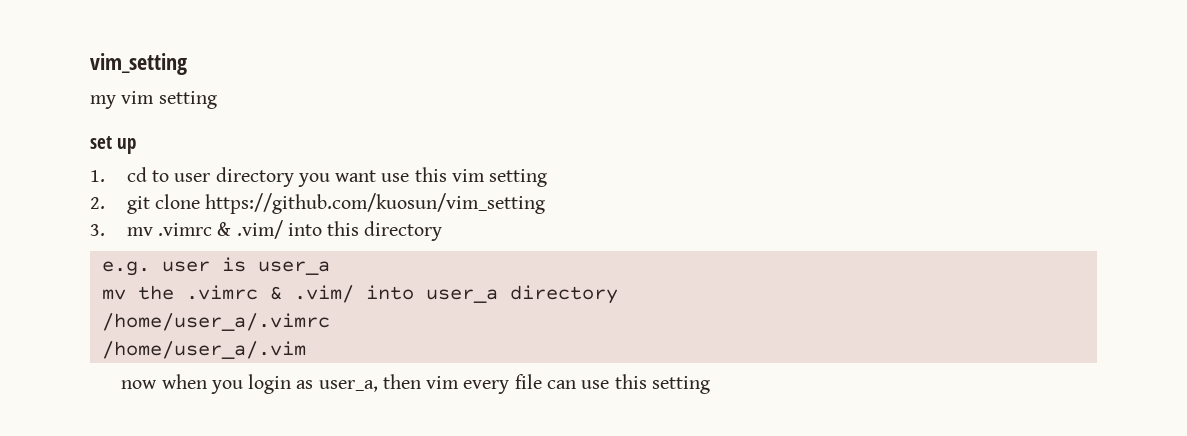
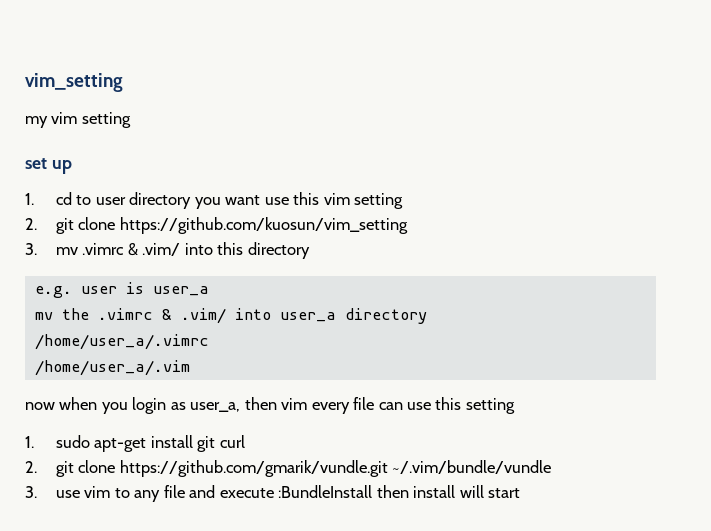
+ 1. sudo apt-get install git curl
+ 2. git clone https://github.com/gmarik/vundle.git ~/.vim/bundle/vundle
+ 3. use vim to any file and execute :BundleInstall then install will start

